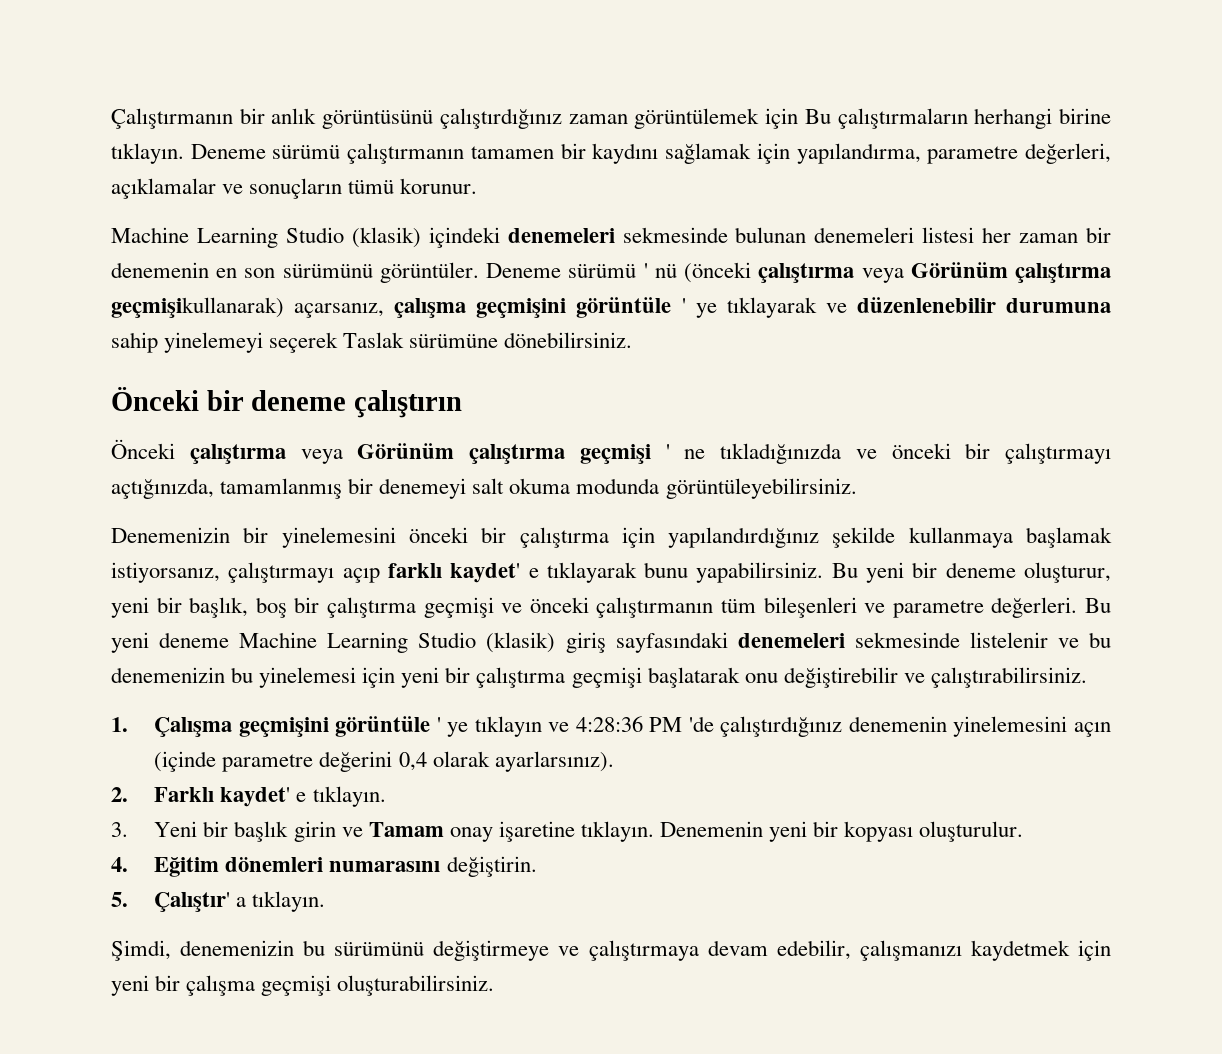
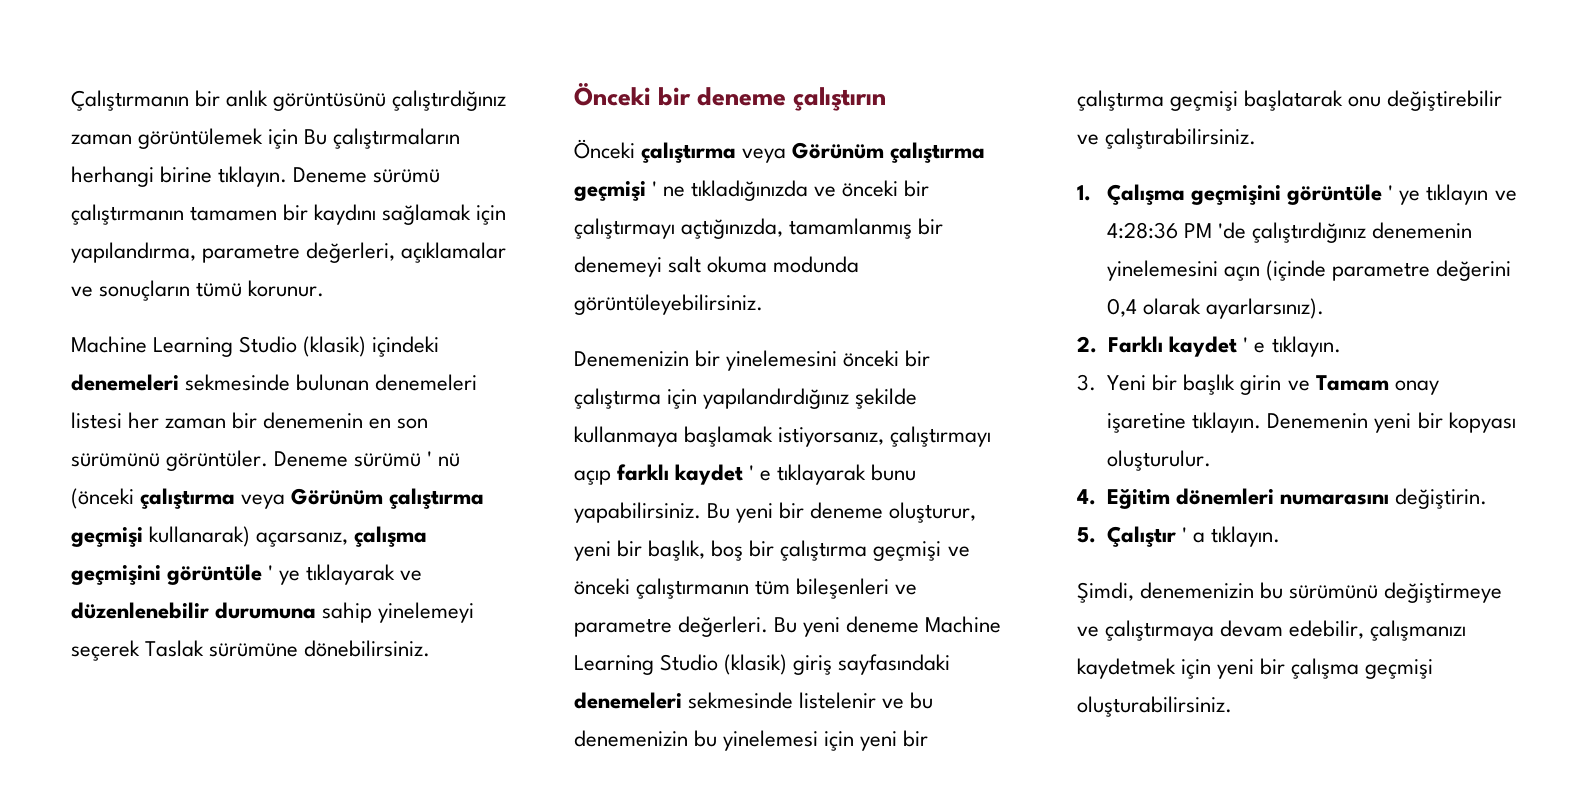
- Deneme sürümü ' nü (önceki çalıştırma veya Görünüm çalıştırma geçmişikullanarak) açarsanız, çalışma geçmişini görüntüle ' ye tıklayarak ve düzenlenebilir durumuna sahip yinelemeyi seçerek Taslak sürümüne dönebilirsiniz.
+ Deneme sürümü ' nü (önceki çalıştırma veya Görünüm çalıştırma geçmişi kullanarak) açarsanız, çalışma geçmişini görüntüle ' ye tıklayarak ve düzenlenebilir durumuna sahip yinelemeyi seçerek Taslak sürümüne dönebilirsiniz.
- Denemenizin bir yinelemesini önceki bir çalıştırma için yapılandırdığınız şekilde kullanmaya başlamak istiyorsanız, çalıştırmayı açıp farklı kaydet' e tıklayarak bunu yapabilirsiniz.
+ Denemenizin bir yinelemesini önceki bir çalıştırma için yapılandırdığınız şekilde kullanmaya başlamak istiyorsanız, çalıştırmayı açıp farklı kaydet ' e tıklayarak bunu yapabilirsiniz.
- 2. Farklı kaydet' e tıklayın.
+ 2. Farklı kaydet ' e tıklayın.
- 5. Çalıştır' a tıklayın.
+ 5. Çalıştır ' a tıklayın.

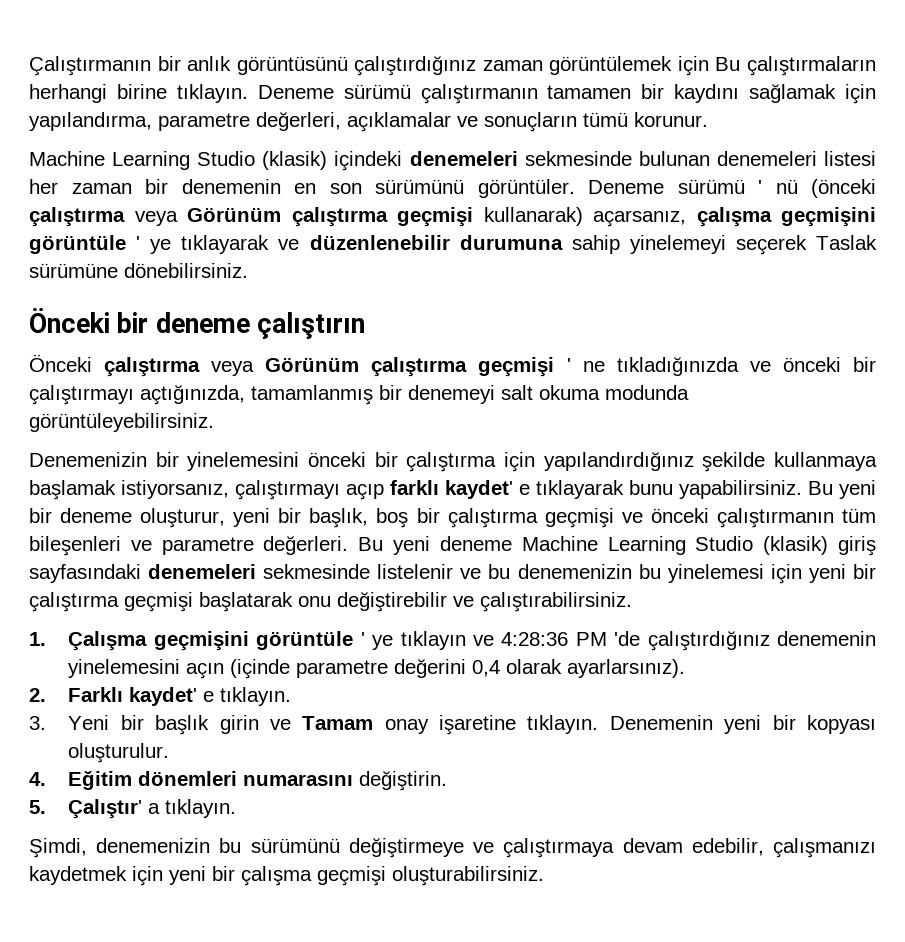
- Denemenizin bir yinelemesini önceki bir çalıştırma için yapılandırdığınız şekilde kullanmaya başlamak istiyorsanız, çalıştırmayı açıp farklı kaydet ' e tıklayarak bunu yapabilirsiniz.
+ Denemenizin bir yinelemesini önceki bir çalıştırma için yapılandırdığınız şekilde kullanmaya başlamak istiyorsanız, çalıştırmayı açıp farklı kaydet' e tıklayarak bunu yapabilirsiniz.
- 2. Farklı kaydet ' e tıklayın.
+ 2. Farklı kaydet' e tıklayın.
- 5. Çalıştır ' a tıklayın.
+ 5. Çalıştır' a tıklayın.

